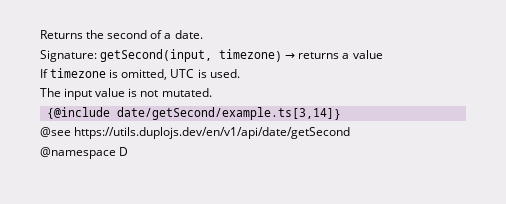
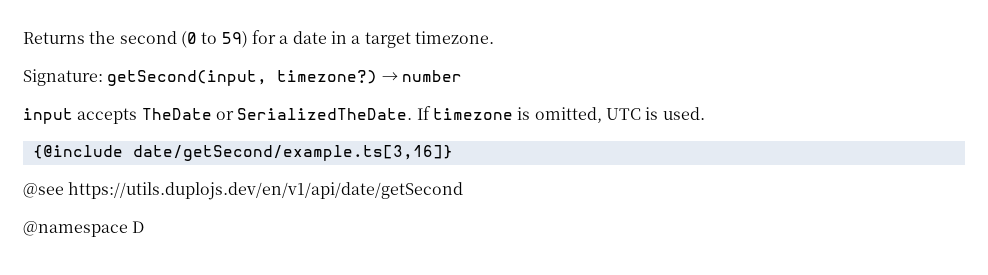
- Returns the second of a date.
- Signature: getSecond(input, timezone) → returns a value
- If timezone is omitted, UTC is used.
+ Returns the second (0 to 59) for a date in a target timezone.
+ Signature: getSecond(input, timezone?) → number
+ input accepts TheDate or SerializedTheDate. If timezone is omitted, UTC is used.
- The input value is not mutated.
- {@include date/getSecond/example.ts[3,14]}
+ {@include date/getSecond/example.ts[3,16]}

